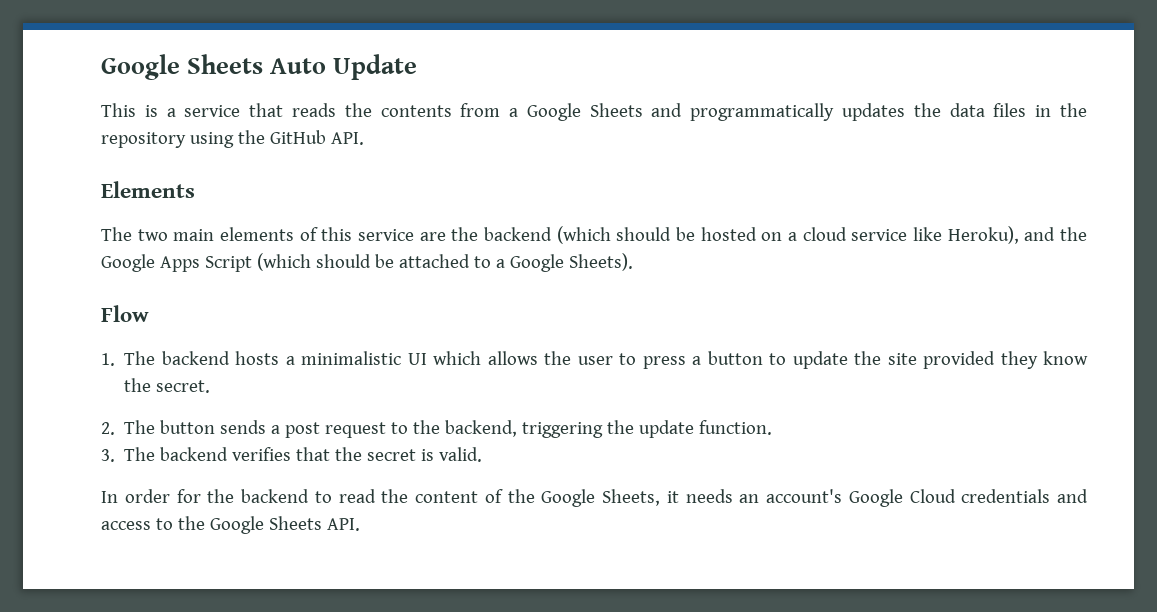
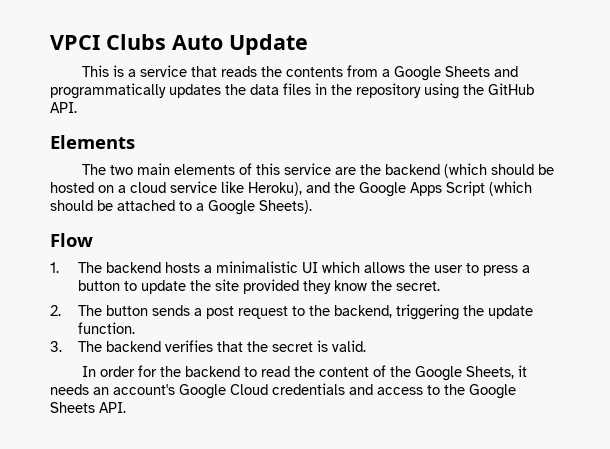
- Google Sheets Auto Update
+ VPCI Clubs Auto Update

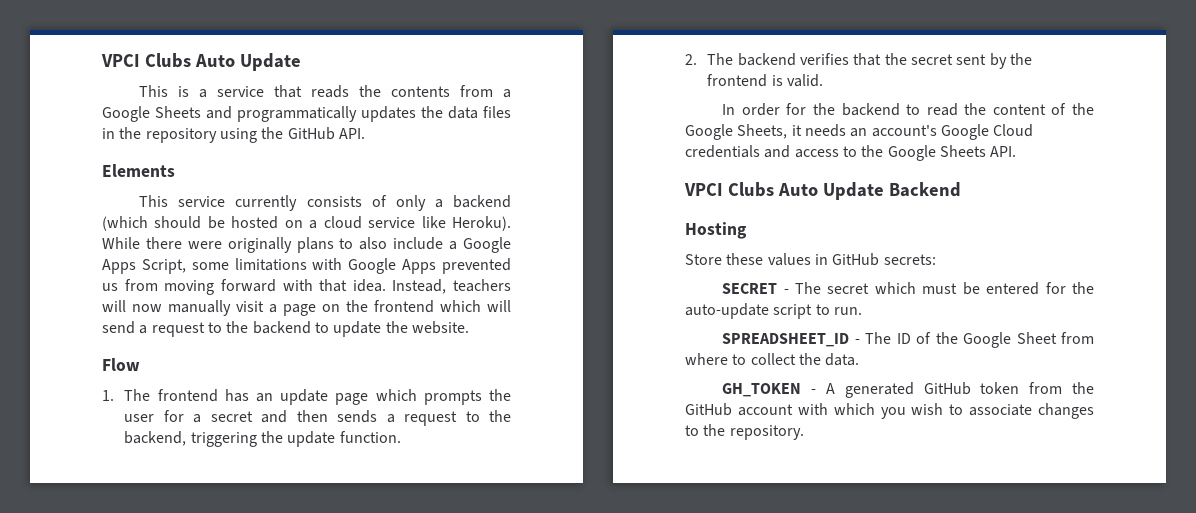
- The two main elements of this service are the backend (which should be hosted on a cloud service like Heroku), and the Google Apps Script (which should be attached to a Google Sheets).
+ This service currently consists of only a backend (which should be hosted on a cloud service like Heroku). While there were originally plans to also include a Google Apps Script, some limitations with Google Apps prevented us from moving forward with that idea. Instead, teachers will now manually visit a page on the frontend which will send a request to the backend to update the website.
  Flow
- 1. The backend hosts a minimalistic UI which allows the user to press a button to update the site provided they know the secret.
- 2. The button sends a post request to the backend, triggering the update function.
+ 1. The frontend has an update page which prompts the user for a secret and then sends a request to the backend, triggering the update function.
- 3. The backend verifies that the secret is valid.
+ 2. The backend verifies that the secret sent by the frontend is valid.
+ VPCI Clubs Auto Update Backend
+ Hosting
+ Store these values in GitHub secrets:
+ SECRET - The secret which must be entered for the auto-update script to run.
+ SPREADSHEET_ID - The ID of the Google Sheet from where to collect the data.
+ GH_TOKEN - A generated GitHub token from the GitHub account with which you wish to associate changes to the repository.

